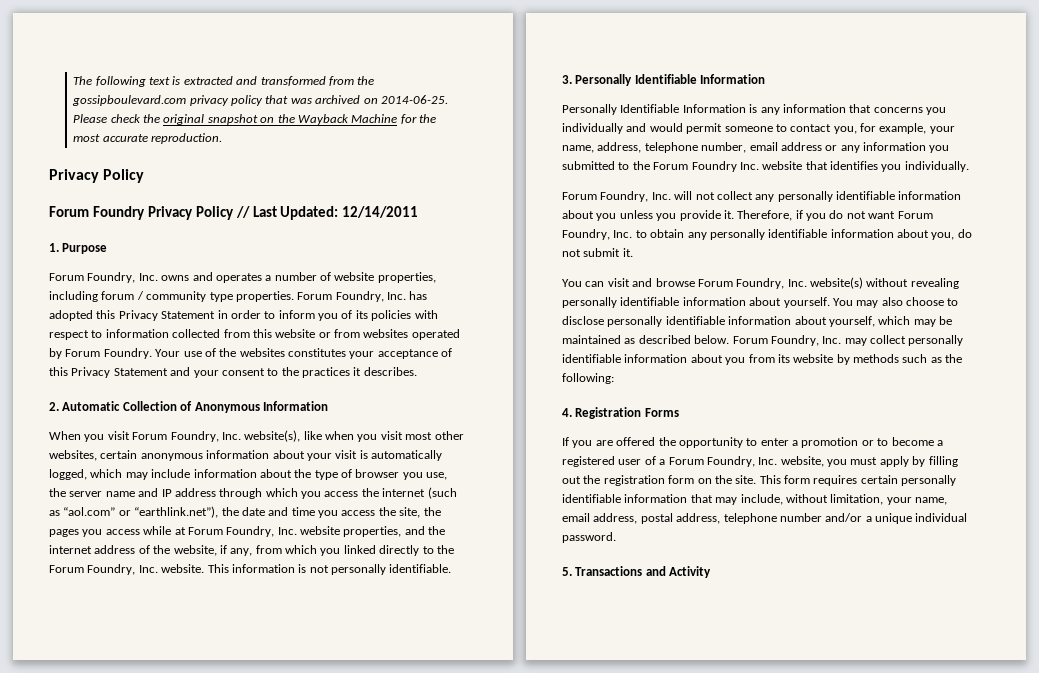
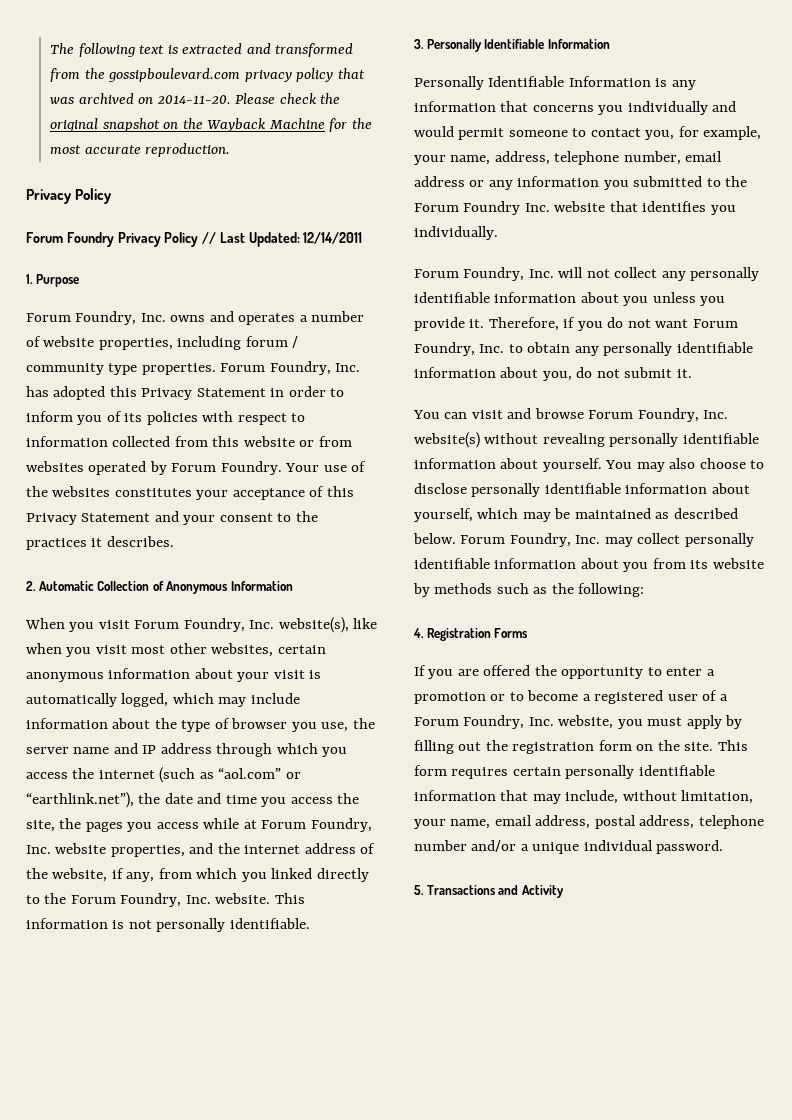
- The following text is extracted and transformed from the gossipboulevard.com privacy policy that was archived on 2014-06-25.
+ The following text is extracted and transformed from the gossipboulevard.com privacy policy that was archived on 2014-11-20.

